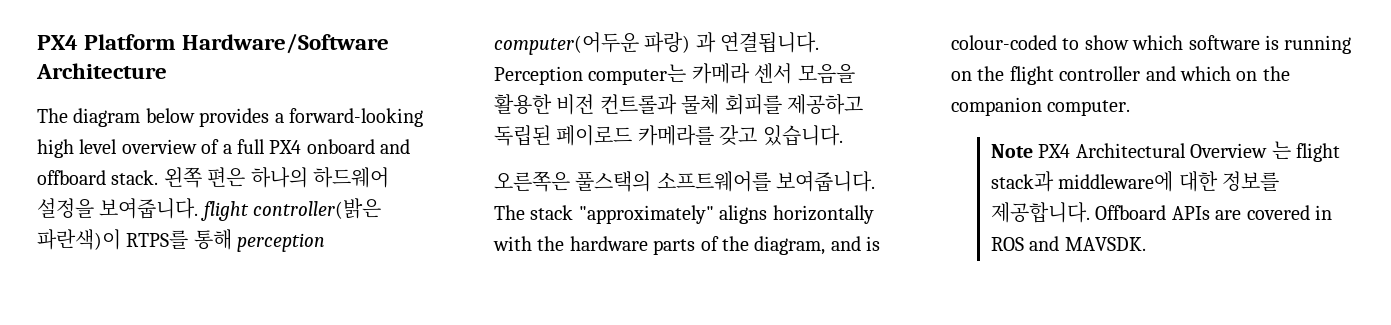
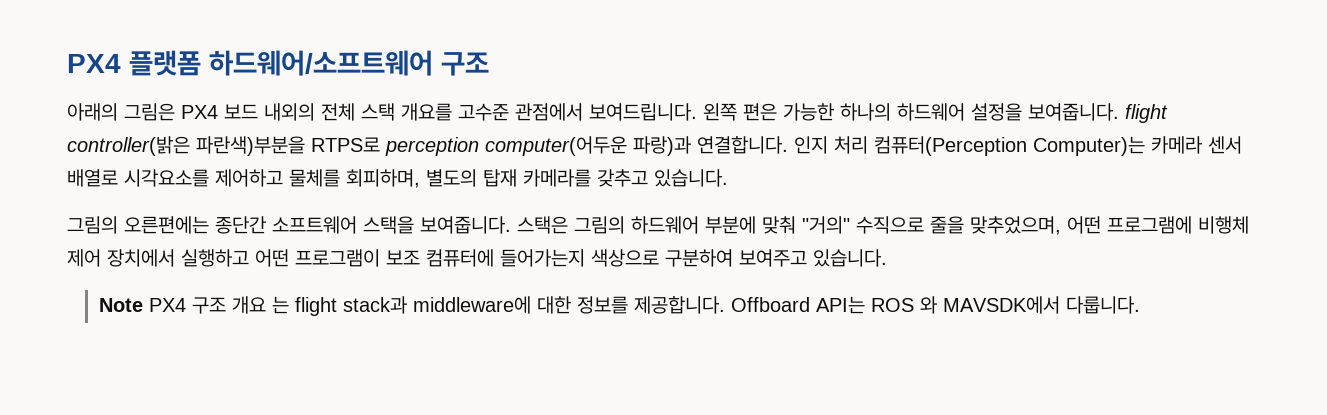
- PX4 Platform Hardware/Software Architecture
- The diagram below provides a forward-looking high level overview of a full PX4 onboard and offboard stack.
+ PX4 플랫폼 하드웨어/소프트웨어 구조
+ 아래의 그림은 PX4 보드 내외의 전체 스택 개요를 고수준 관점에서 보여드립니다.
- 왼쪽 편은 하나의 하드웨어 설정을 보여줍니다. flight controller(밝은 파란색)이 RTPS를 통해 perception computer(어두운 파랑) 과 연결됩니다. Perception computer는 카메라 센서 모음을 활용한 비전 컨트롤과 물체 회피를 제공하고 독립된 페이로드 카메라를 갖고 있습니다.
- 오른쪽은 풀스택의 소프트웨어를 보여줍니다. The stack "approximately" aligns horizontally with the hardware parts of the diagram, and is colour-coded to show which software is running on the flight controller and which on the companion computer.
+ 왼쪽 편은 가능한 하나의 하드웨어 설정을 보여줍니다. flight controller(밝은 파란색)부분을 RTPS로 perception computer(어두운 파랑)과 연결합니다. 인지 처리 컴퓨터(Perception Computer)는 카메라 센서 배열로 시각요소를 제어하고 물체를 회피하며, 별도의 탑재 카메라를 갖추고 있습니다.
+ 그림의 오른편에는 종단간 소프트웨어 스택을 보여줍니다. 스택은 그림의 하드웨어 부분에 맞춰 "거의" 수직으로 줄을 맞추었으며, 어떤 프로그램에 비행체 제어 장치에서 실행하고 어떤 프로그램이 보조 컴퓨터에 들어가는지 색상으로 구분하여 보여주고 있습니다.
- Note PX4 Architectural Overview 는 flight stack과 middleware에 대한 정보를 제공합니다.
+ Note PX4 구조 개요 는 flight stack과 middleware에 대한 정보를 제공합니다.
- Offboard APIs are covered in ROS and MAVSDK.
+ Offboard API는 ROS 와 MAVSDK에서 다룹니다.

